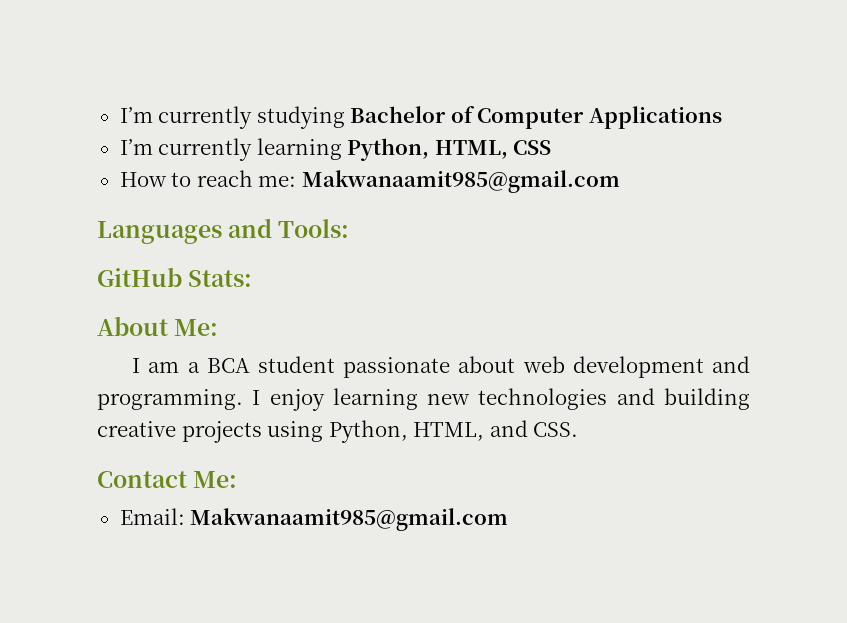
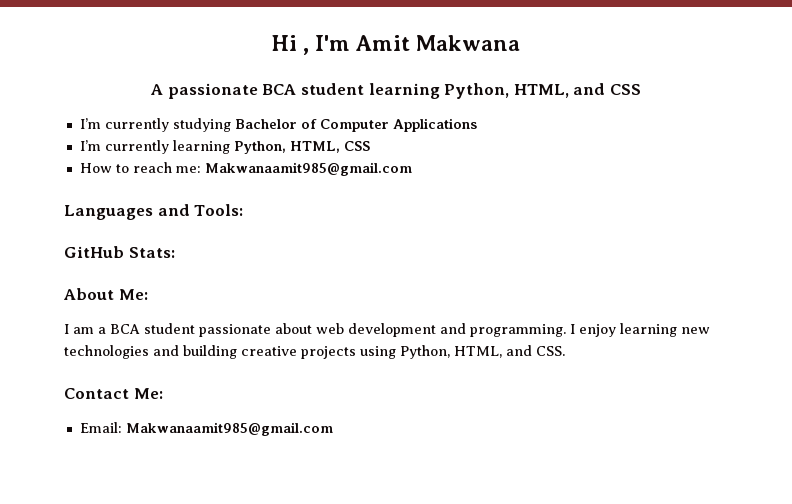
+ Hi , I'm Amit Makwana
+ A passionate BCA student learning Python, HTML, and CSS

